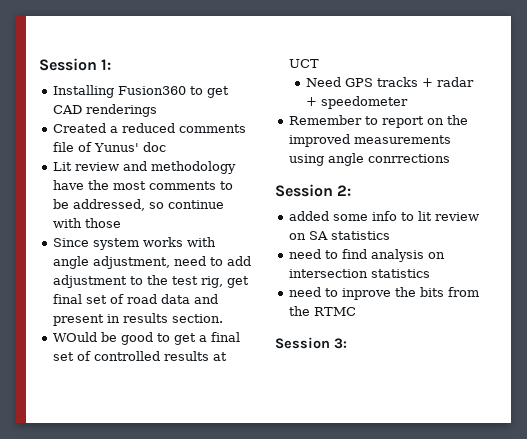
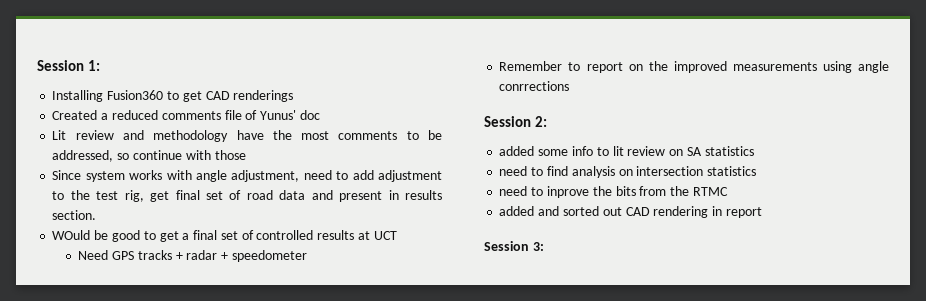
+ added and sorted out CAD rendering in report

